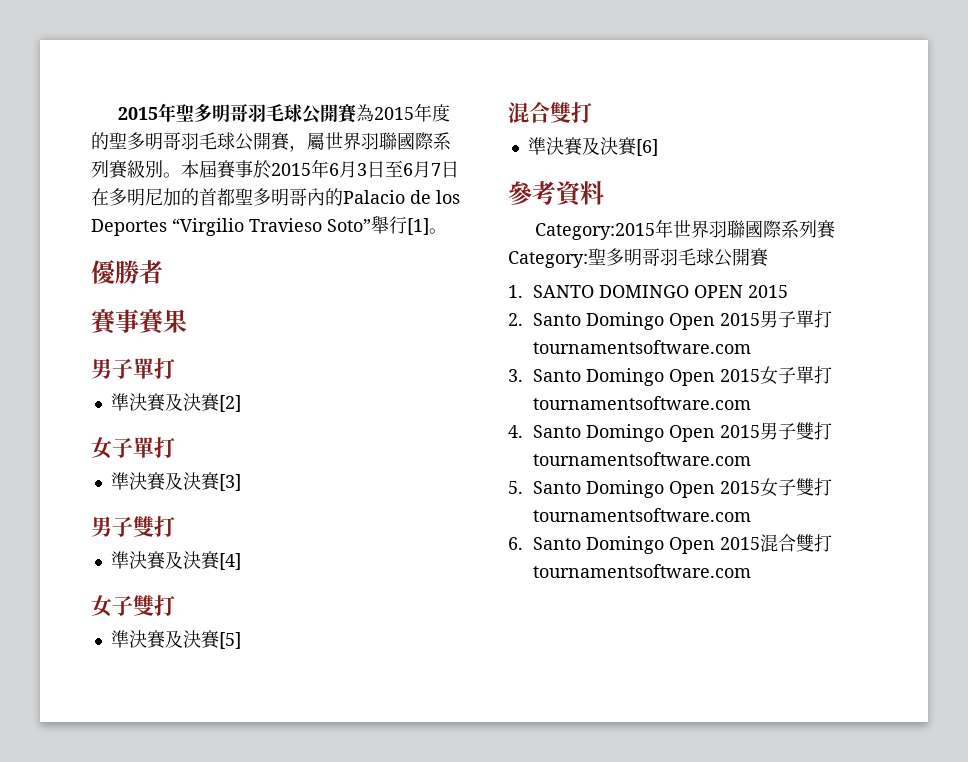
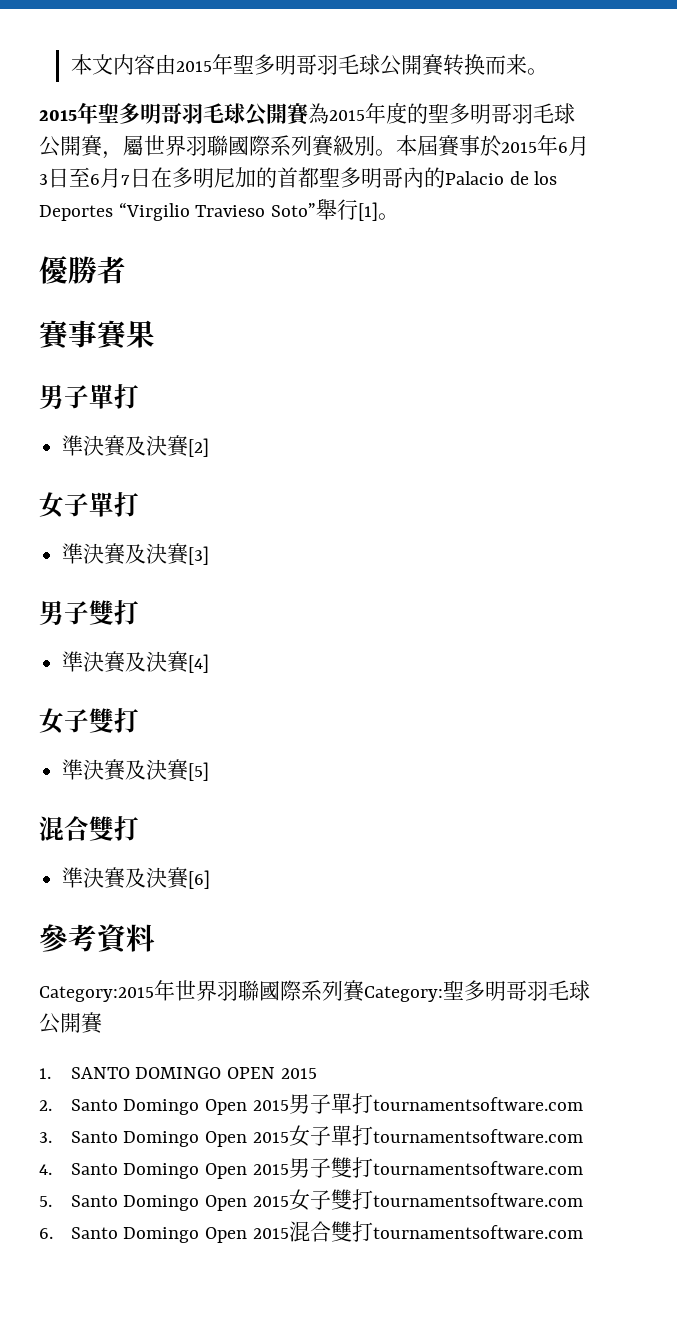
+ 本文内容由2015年聖多明哥羽毛球公開賽转换而来。

